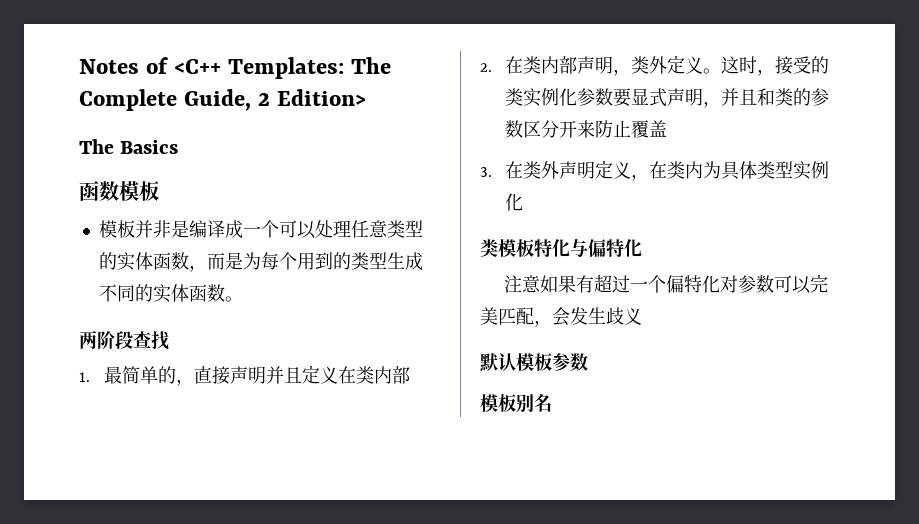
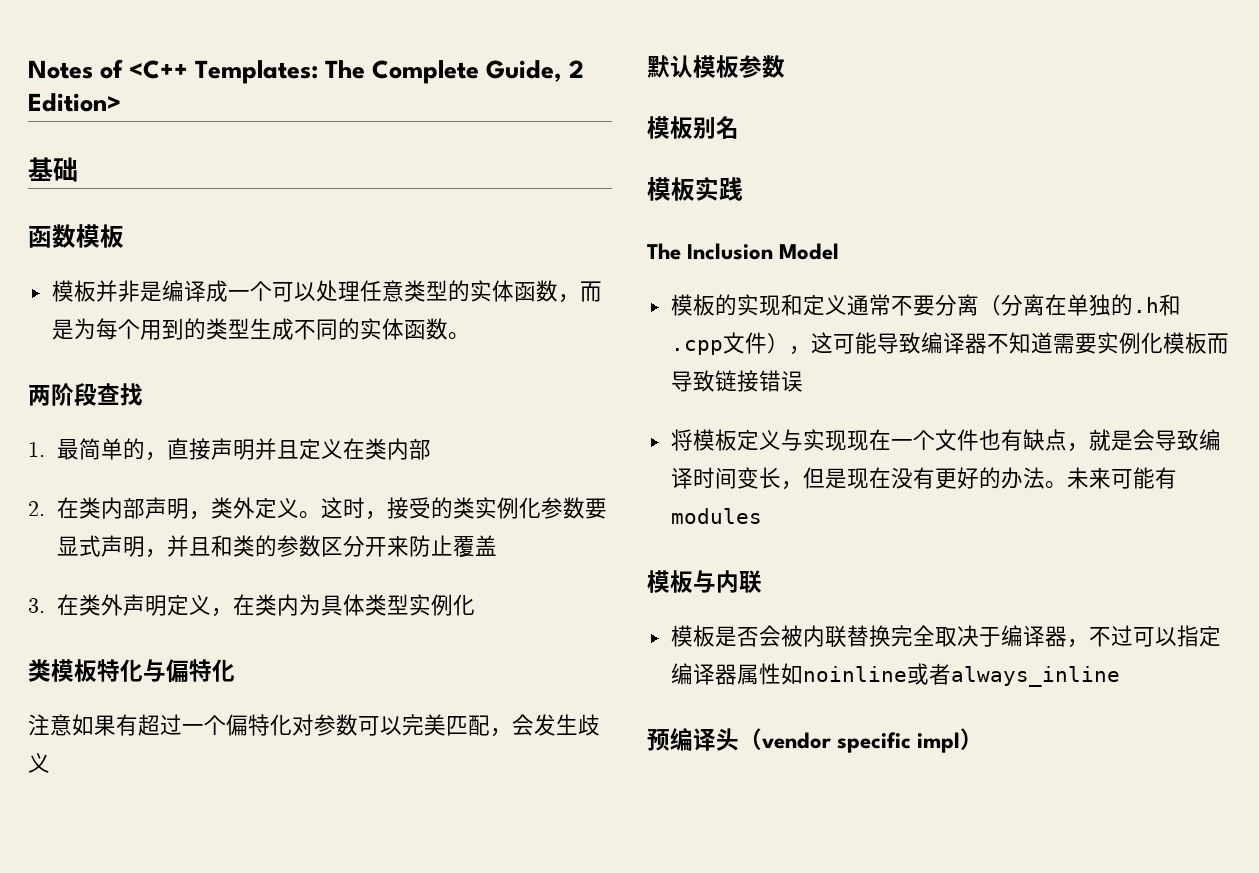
- The Basics
+ 基础
+ 模板实践
+ The Inclusion Model
+ 模板的实现和定义通常不要分离（分离在单独的.h和.cpp文件），这可能导致编译器不知道需要实例化模板而导致链接错误
+ 将模板定义与实现现在一个文件也有缺点，就是会导致编译时间变长，但是现在没有更好的办法。未来可能有modules
+ 模板与内联
+ 模板是否会被内联替换完全取决于编译器，不过可以指定编译器属性如noinline或者always_inline
+ 预编译头（vendor specific impl）

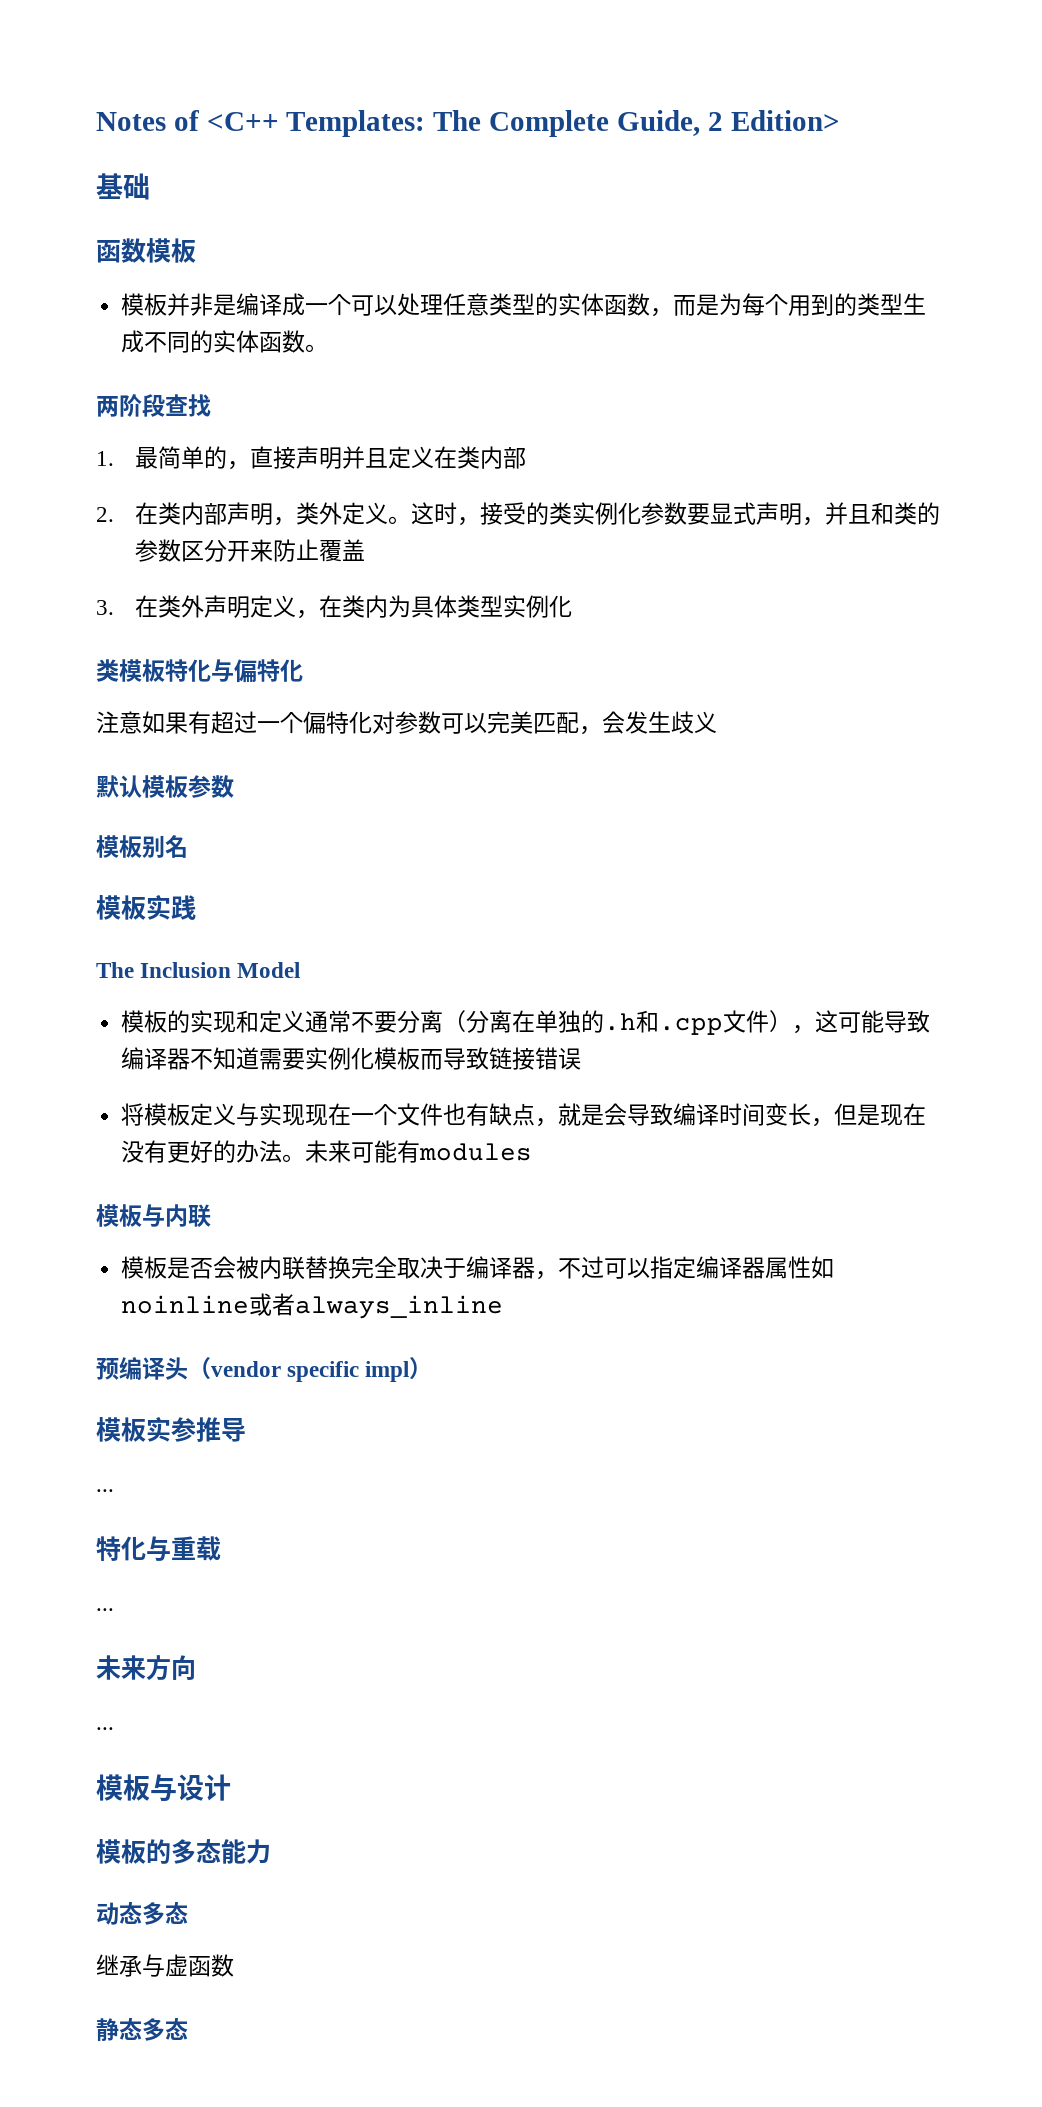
+ 模板实参推导
+ ...
+ 特化与重载
+ ...
+ 未来方向
+ ...
+ 模板与设计
+ 模板的多态能力
+ 动态多态
+ 继承与虚函数
+ 静态多态

